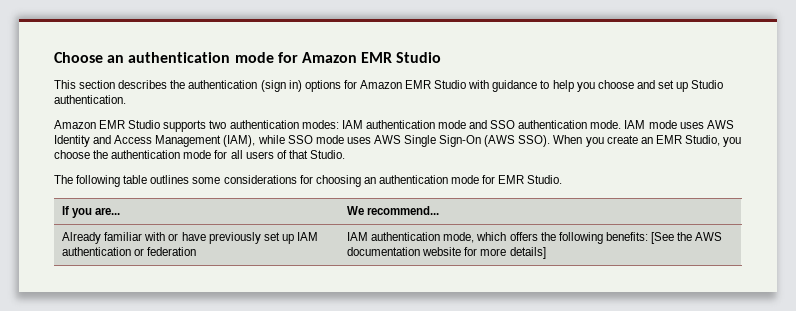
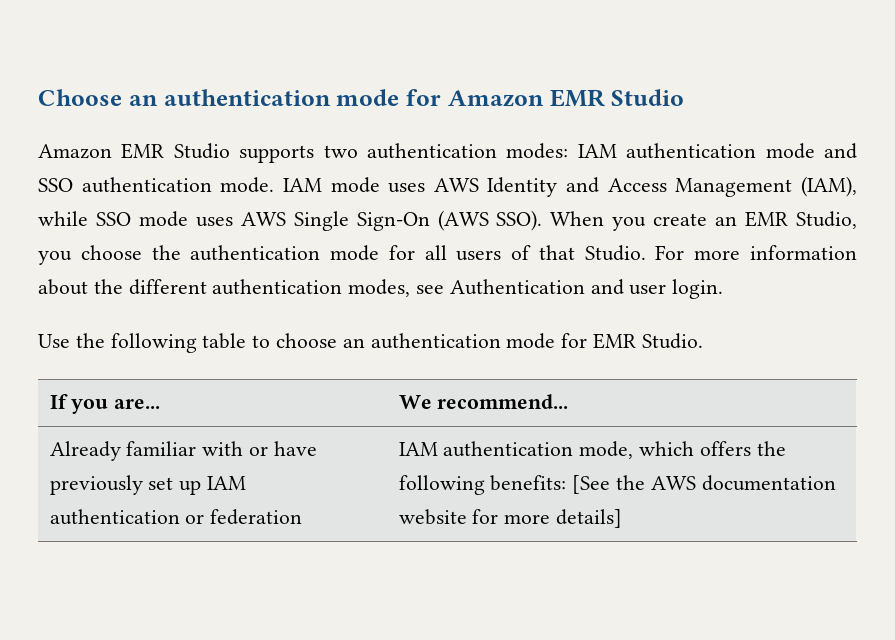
- This section describes the authentication (sign in) options for Amazon EMR Studio with guidance to help you choose and set up Studio authentication.
- When you create an EMR Studio, you choose the authentication mode for all users of that Studio.
- The following table outlines some considerations for choosing an authentication mode for EMR Studio.
+ When you create an EMR Studio, you choose the authentication mode for all users of that Studio. For more information about the different authentication modes, see Authentication and user login.
+ Use the following table to choose an authentication mode for EMR Studio.

